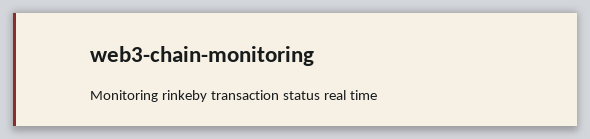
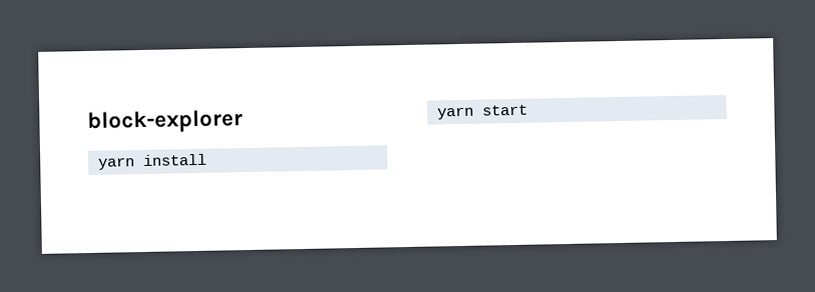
- web3-chain-monitoring
- Monitoring rinkeby transaction status real time
+ block-explorer
+ yarn install
+ yarn start

